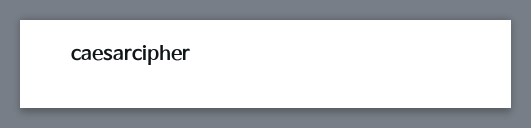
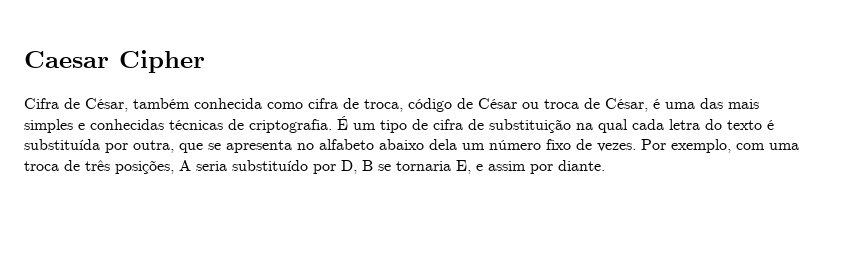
- caesarcipher
+ Caesar Cipher
+ Cifra de César, também conhecida como cifra de troca, código de César ou troca de César, é uma das mais simples e conhecidas técnicas de criptografia. É um tipo de cifra de substituição na qual cada letra do texto é substituída por outra, que se apresenta no alfabeto abaixo dela um número fixo de vezes. Por exemplo, com uma troca de três posições, A seria substituído por D, B se tornaria E, e assim por diante.

